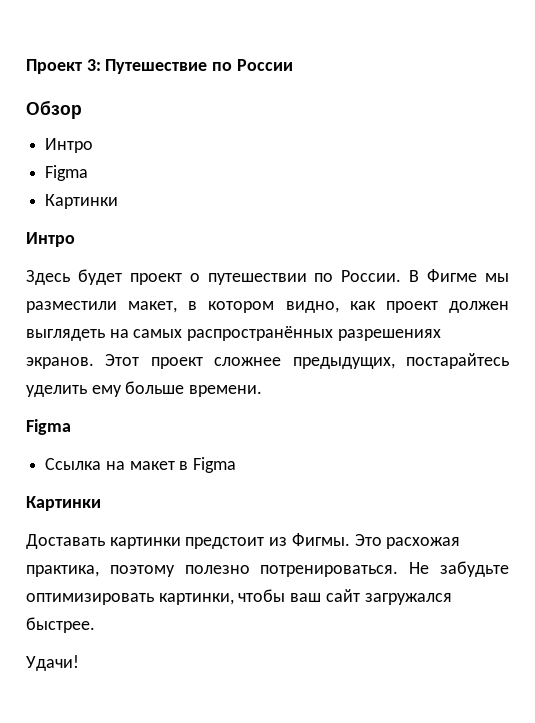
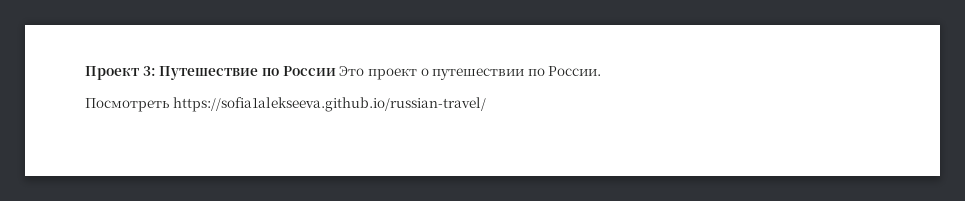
- Проект 3: Путешествие по России
- Обзор
- Интро
- Figma
- Картинки
- Интро
- Здесь будет проект о путешествии по России. В Фигме мы разместили макет, в котором видно, как проект должен выглядеть на самых распространённых разрешениях экранов. Этот проект сложнее предыдущих, постарайтесь уделить ему больше времени.
- Figma
- Ссылка на макет в Figma
- Картинки
- Доставать картинки предстоит из Фигмы. Это расхожая практика, поэтому полезно потренироваться. Не забудьте оптимизировать картинки, чтобы ваш сайт загружался быстрее.
- Удачи!
+ Проект 3: Путешествие по России Это проект о путешествии по России.
+ Посмотреть https://sofia1alekseeva.github.io/russian-travel/

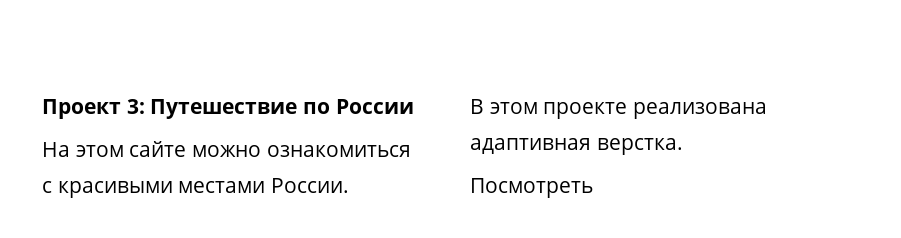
- Проект 3: Путешествие по России Это проект о путешествии по России.
+ Проект 3: Путешествие по России
+ На этом сайте можно ознакомиться с красивыми местами России.
+ В этом проекте реализована адаптивная верстка.
- Посмотреть https://sofia1alekseeva.github.io/russian-travel/
+ Посмотреть

